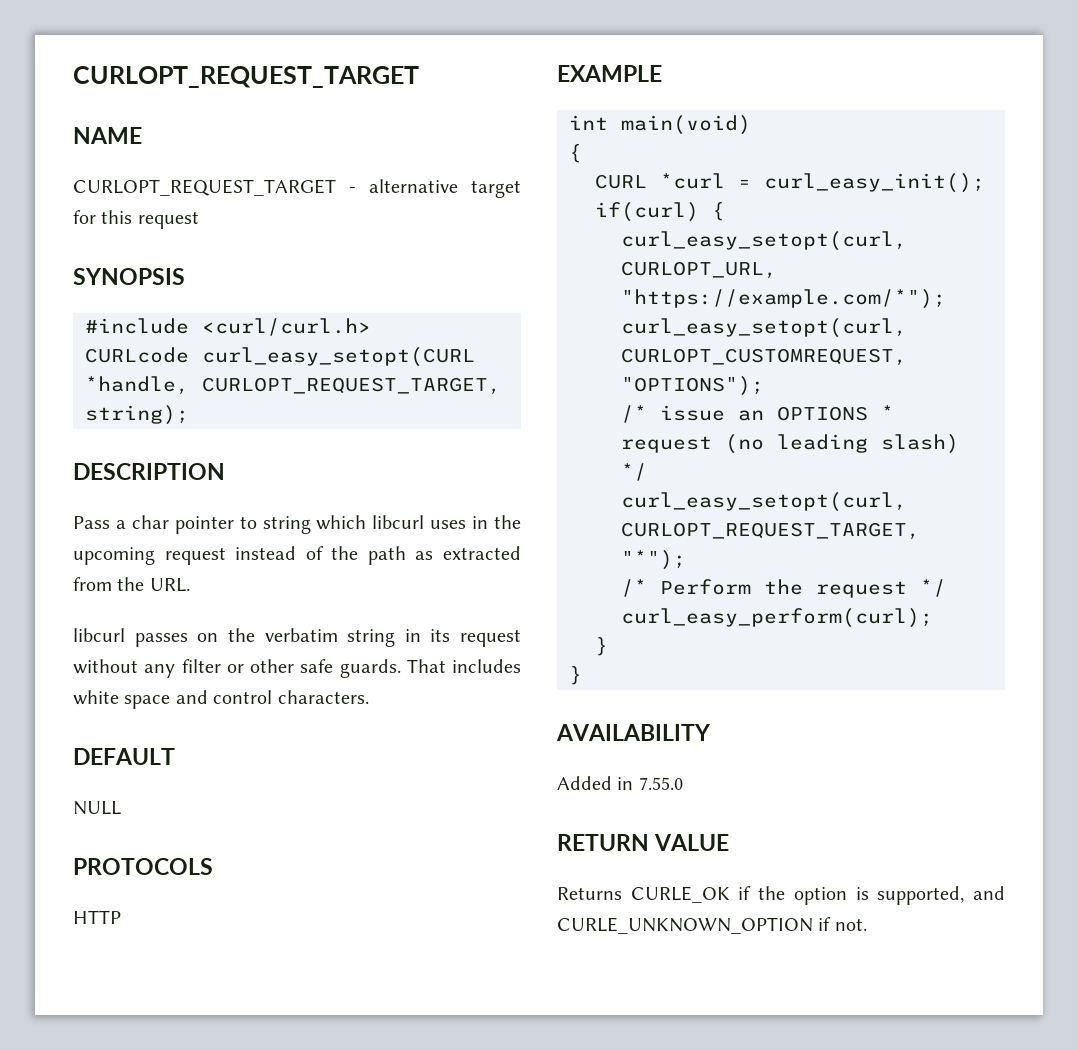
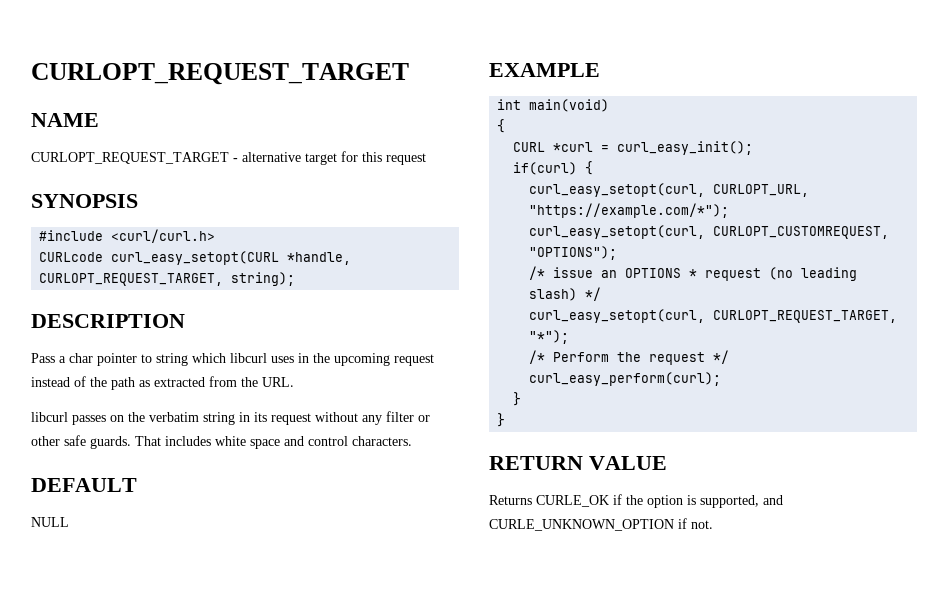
- PROTOCOLS
- HTTP
- AVAILABILITY
- Added in 7.55.0

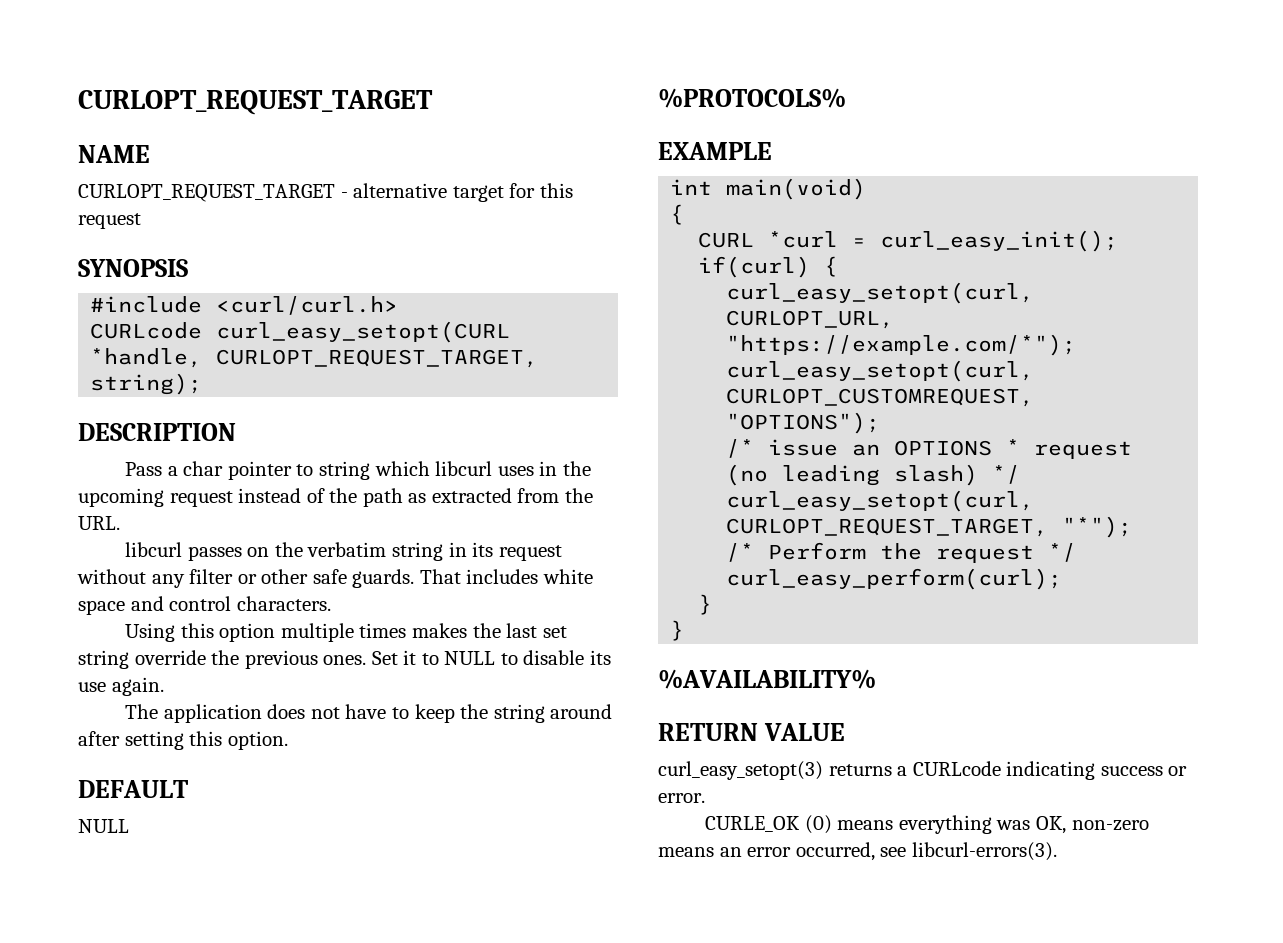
+ Using this option multiple times makes the last set string override the previous ones. Set it to NULL to disable its use again.
+ The application does not have to keep the string around after setting this option.
+ %PROTOCOLS%
+ %AVAILABILITY%
- Returns CURLE_OK if the option is supported, and CURLE_UNKNOWN_OPTION if not.
+ curl_easy_setopt(3) returns a CURLcode indicating success or error.
+ CURLE_OK (0) means everything was OK, non-zero means an error occurred, see libcurl-errors(3).

